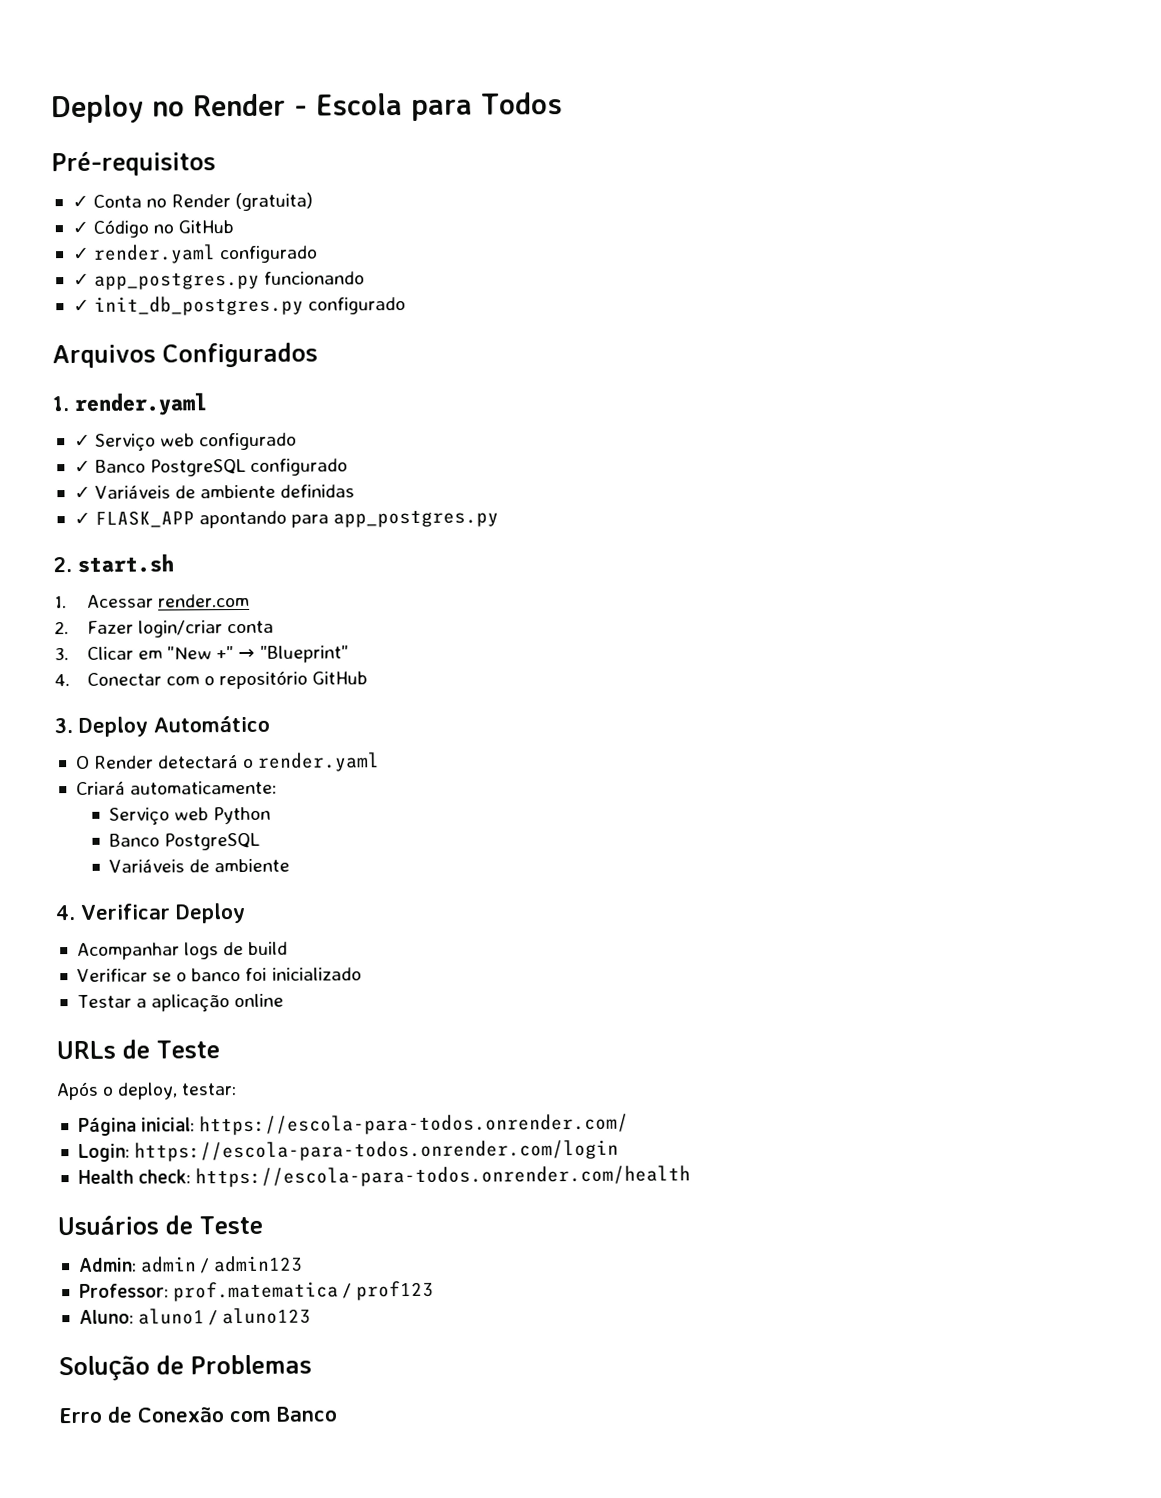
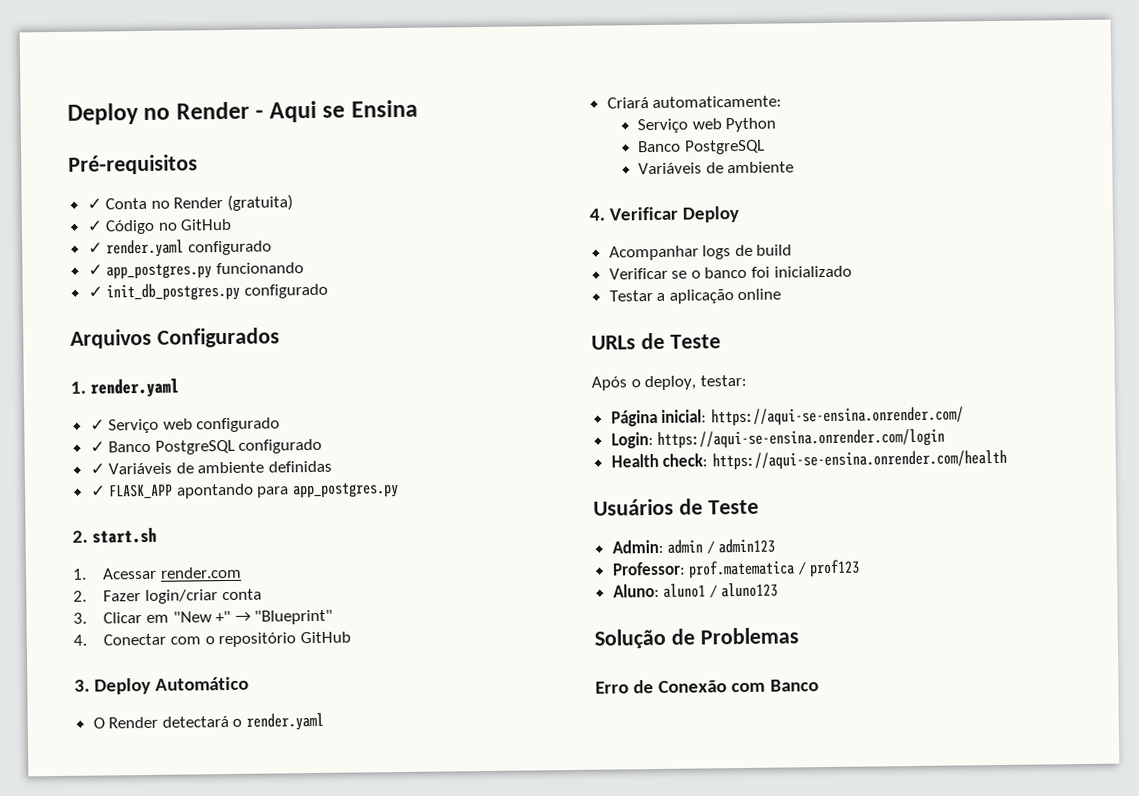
- Deploy no Render - Escola para Todos
+ Deploy no Render - Aqui se Ensina
- Página inicial: https://escola-para-todos.onrender.com/
+ Página inicial: https://aqui-se-ensina.onrender.com/
- Login: https://escola-para-todos.onrender.com/login
+ Login: https://aqui-se-ensina.onrender.com/login
- Health check: https://escola-para-todos.onrender.com/health
+ Health check: https://aqui-se-ensina.onrender.com/health

